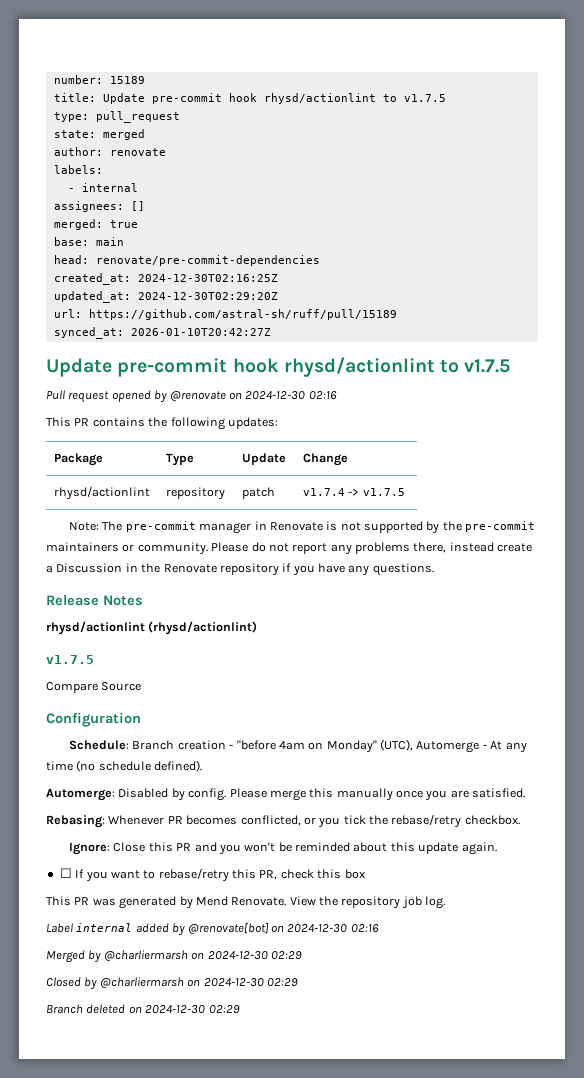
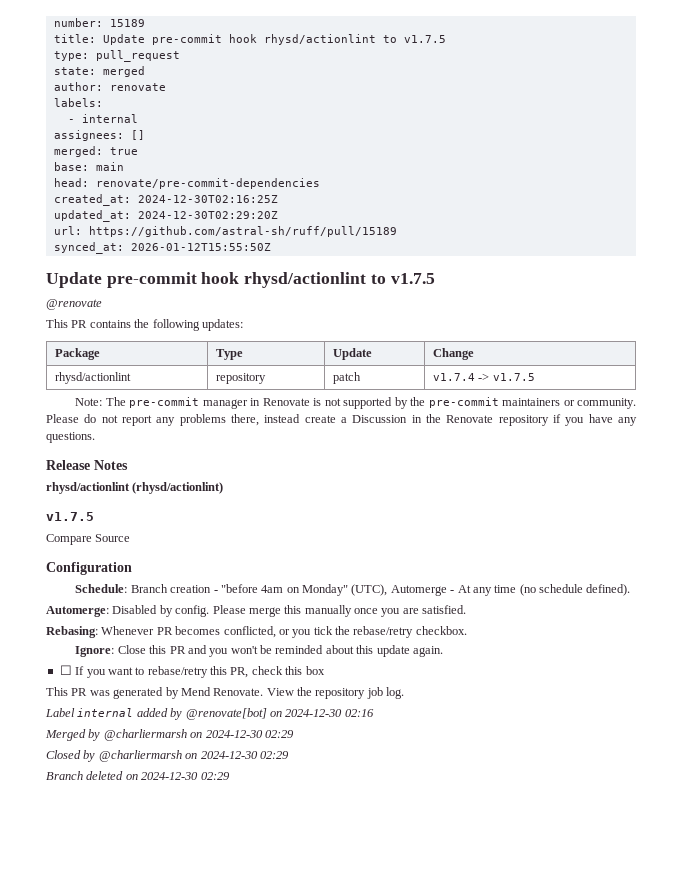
- synced_at: 2026-01-10T20:42:27Z
+ synced_at: 2026-01-12T15:55:50Z
  Update pre-commit hook rhysd/actionlint to v1.7.5
- Pull request opened by @renovate on 2024-12-30 02:16
+ @renovate

